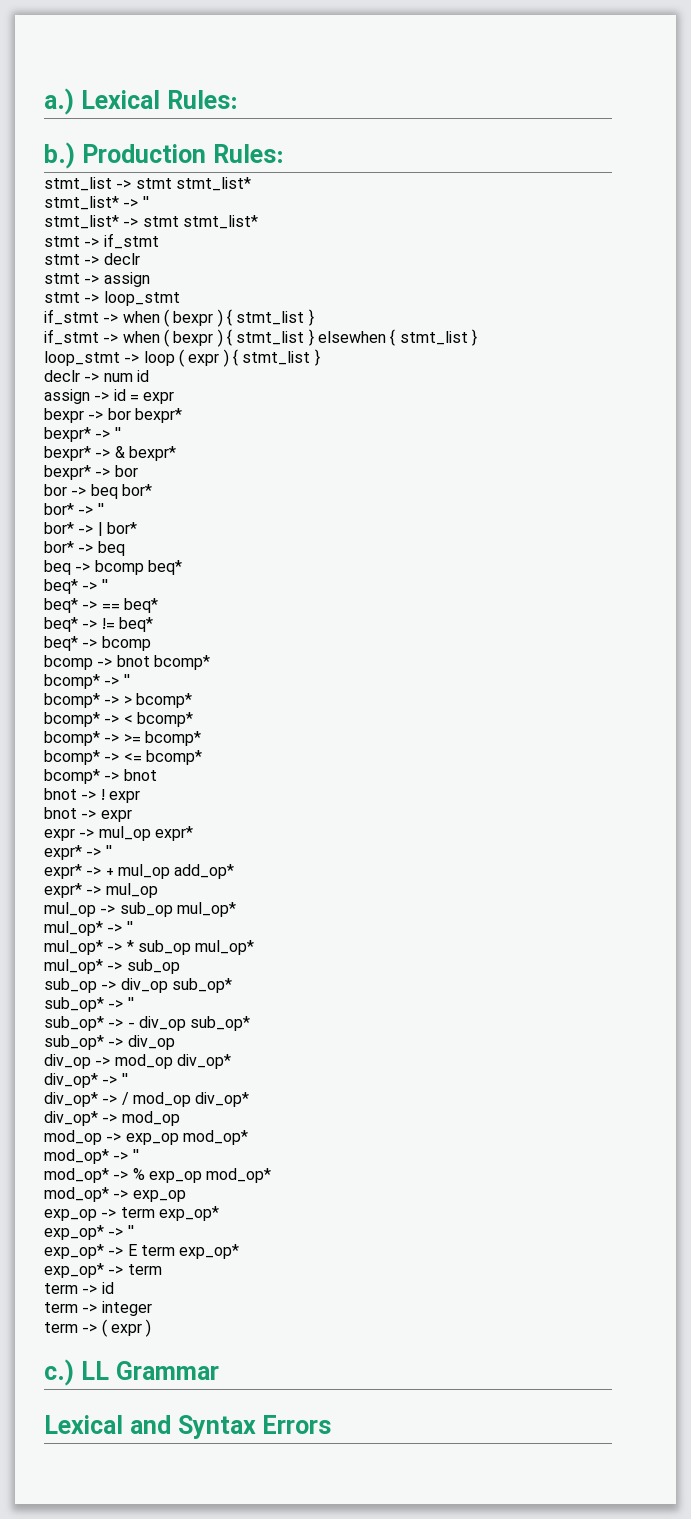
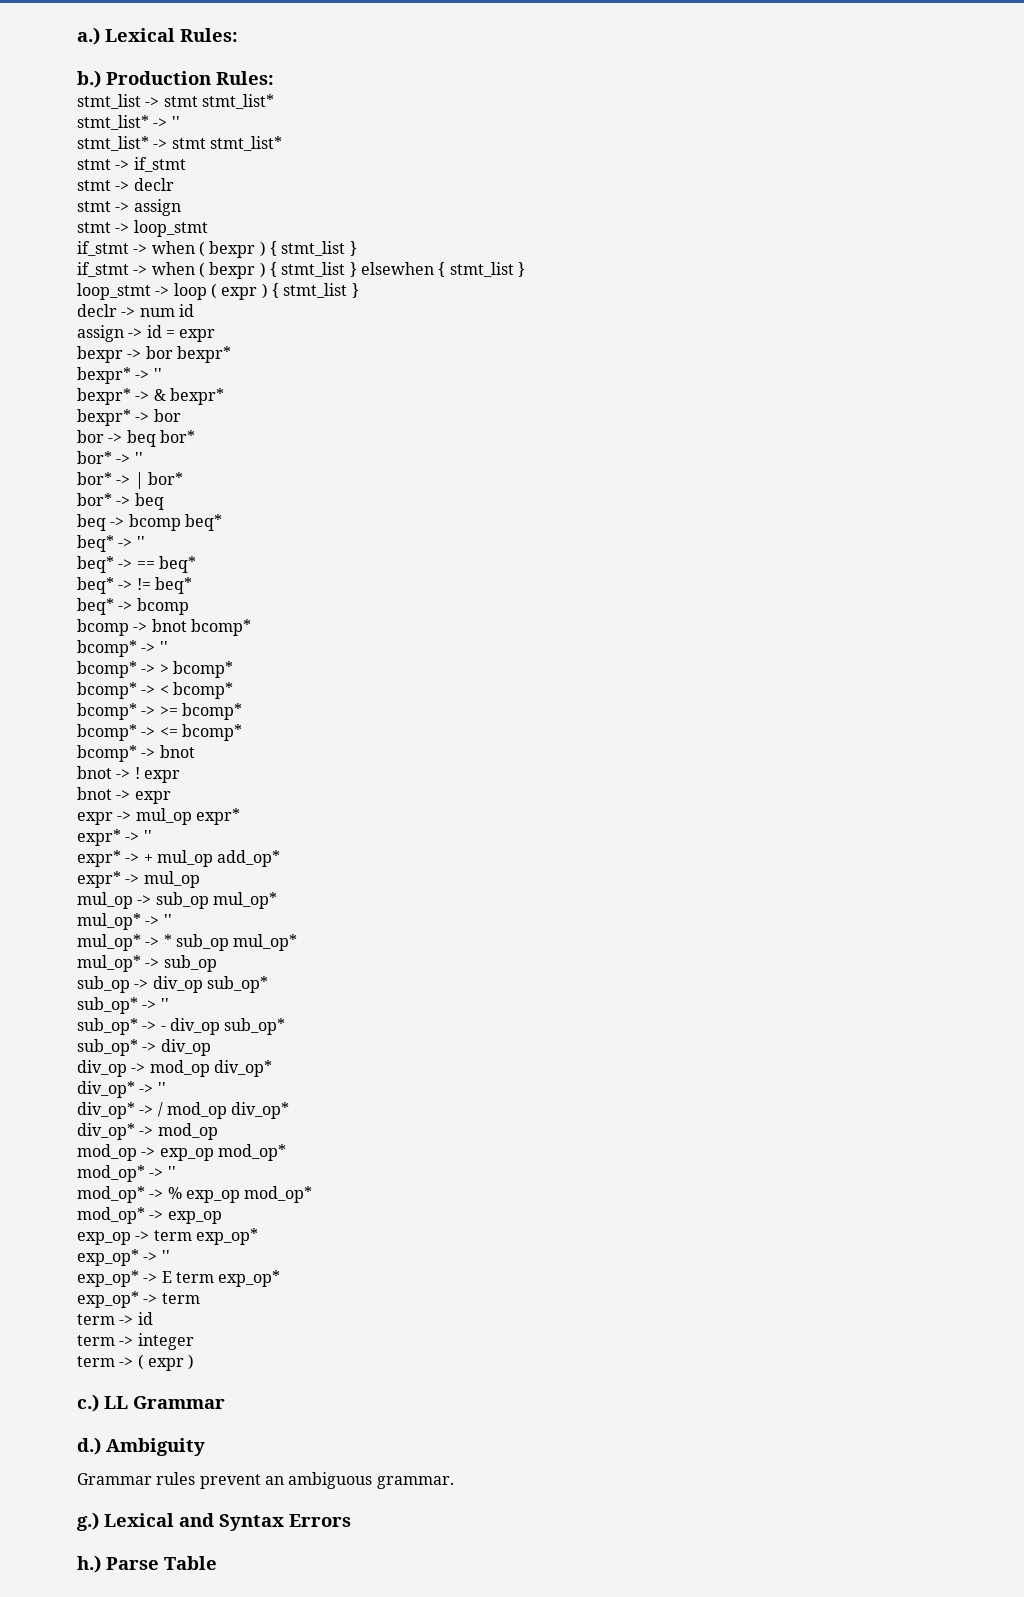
+ d.) Ambiguity
+ Grammar rules prevent an ambiguous grammar.
+ g.)
+ h.) Parse Table

